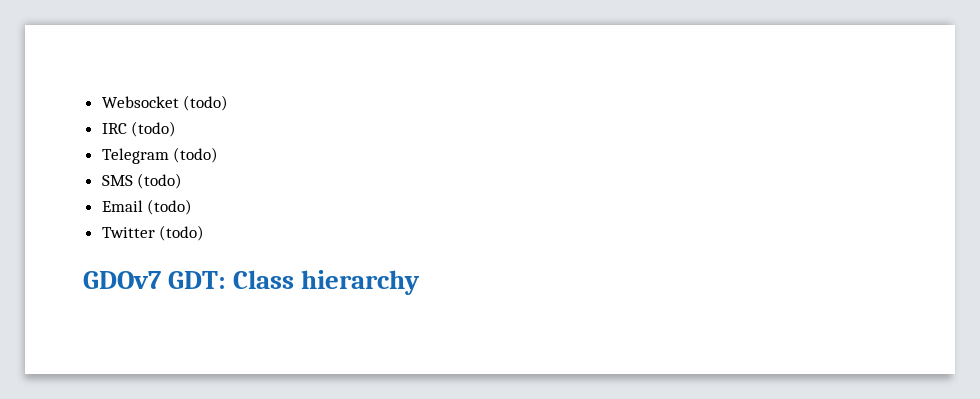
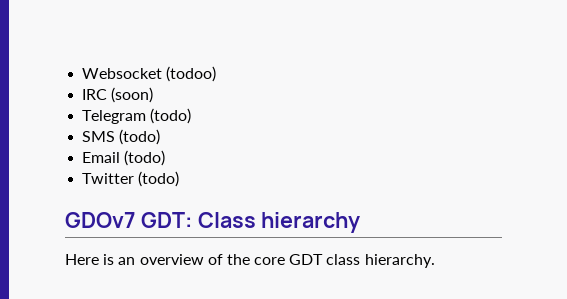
- Websocket (todo)
+ Websocket (todoo)
- IRC (todo)
+ IRC (soon)
+ Here is an overview of the core GDT class hierarchy.

